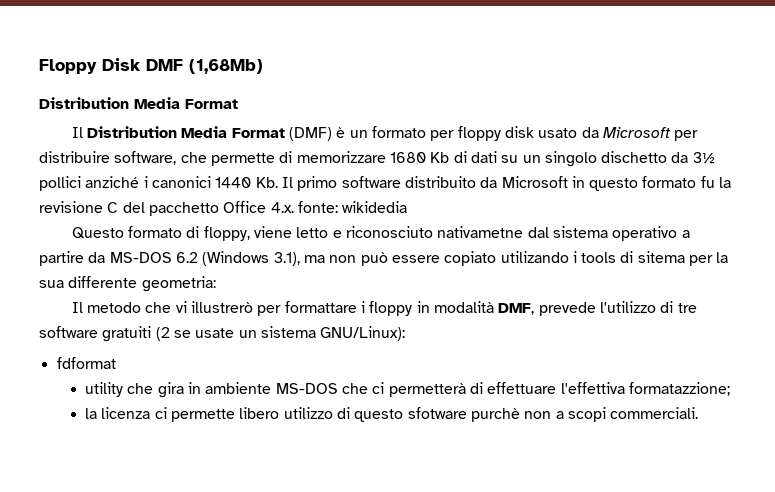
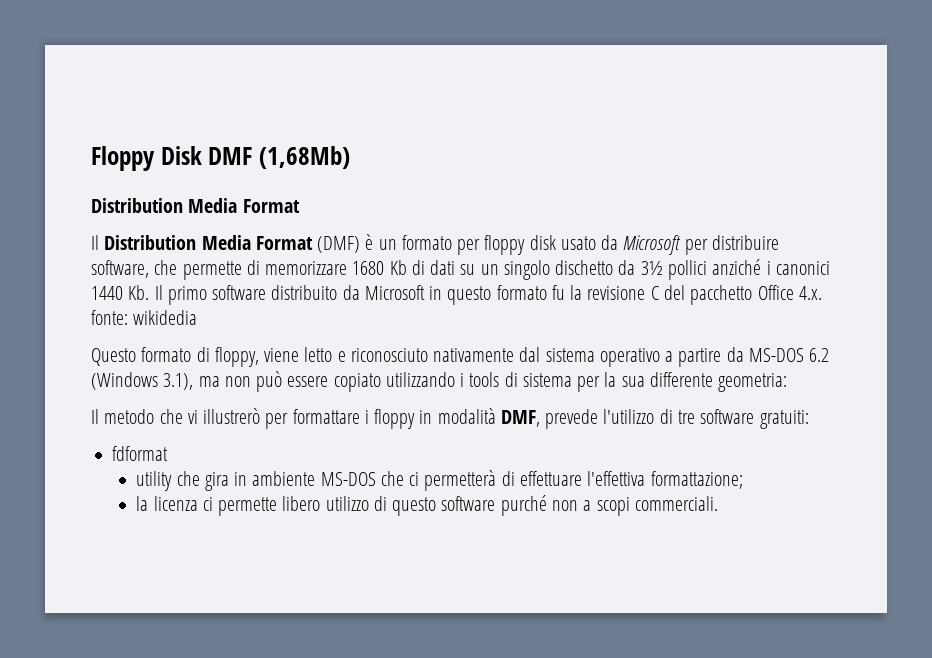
- Questo formato di floppy, viene letto e riconosciuto nativametne dal sistema operativo a partire da MS-DOS 6.2 (Windows 3.1), ma non può essere copiato utilizando i tools di sitema per la sua differente geometria:
+ Questo formato di floppy, viene letto e riconosciuto nativamente dal sistema operativo a partire da MS-DOS 6.2 (Windows 3.1), ma non può essere copiato utilizzando i tools di sistema per la sua differente geometria:
- Il metodo che vi illustrerò per formattare i floppy in modalità DMF, prevede l'utilizzo di tre software gratuiti (2 se usate un sistema GNU/Linux):
+ Il metodo che vi illustrerò per formattare i floppy in modalità DMF, prevede l'utilizzo di tre software gratuiti:
- utility che gira in ambiente MS-DOS che ci permetterà di effettuare l'effettiva formatazzione;
+ utility che gira in ambiente MS-DOS che ci permetterà di effettuare l'effettiva formattazione;
- la licenza ci permette libero utilizzo di questo sfotware purchè non a scopi commerciali.
+ la licenza ci permette libero utilizzo di questo software purché non a scopi commerciali.

